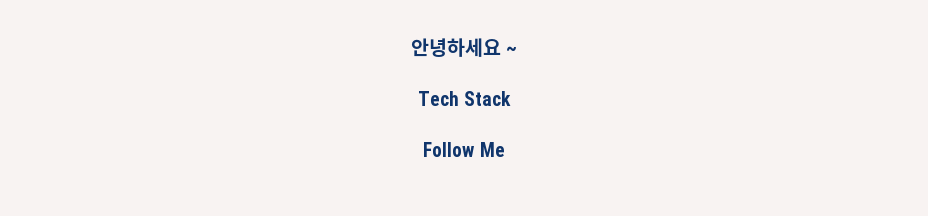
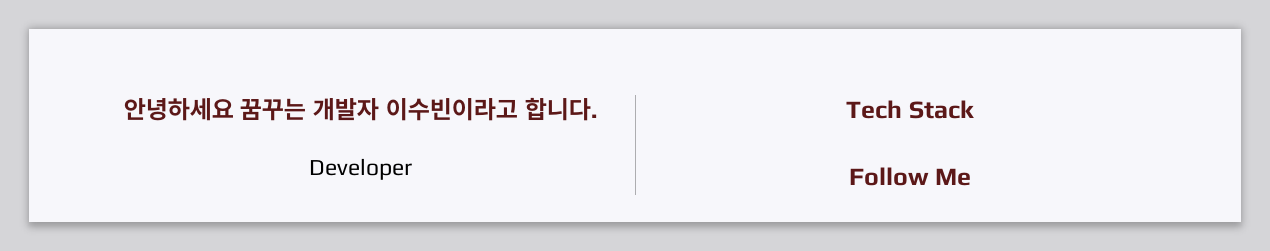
- 안녕하세요 ~
+ 안녕하세요 꿈꾸는 개발자 이수빈이라고 합니다.
+ Developer

